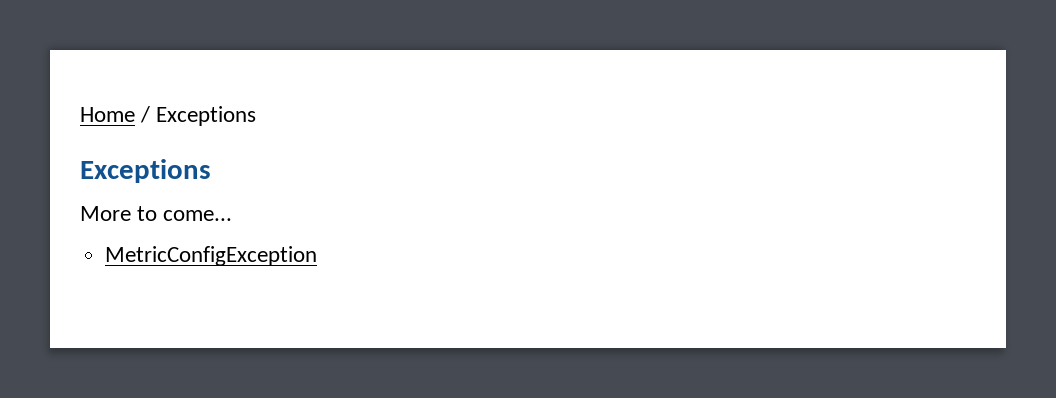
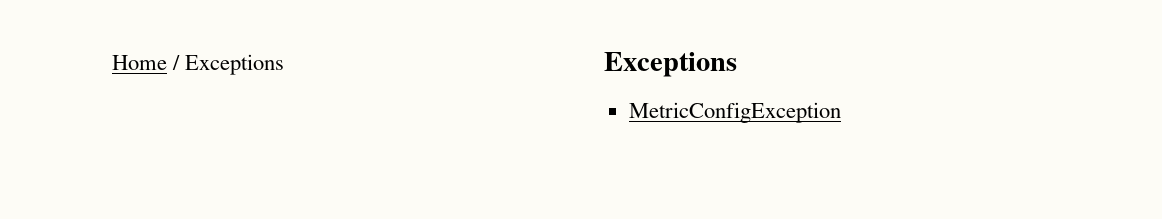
- More to come...

